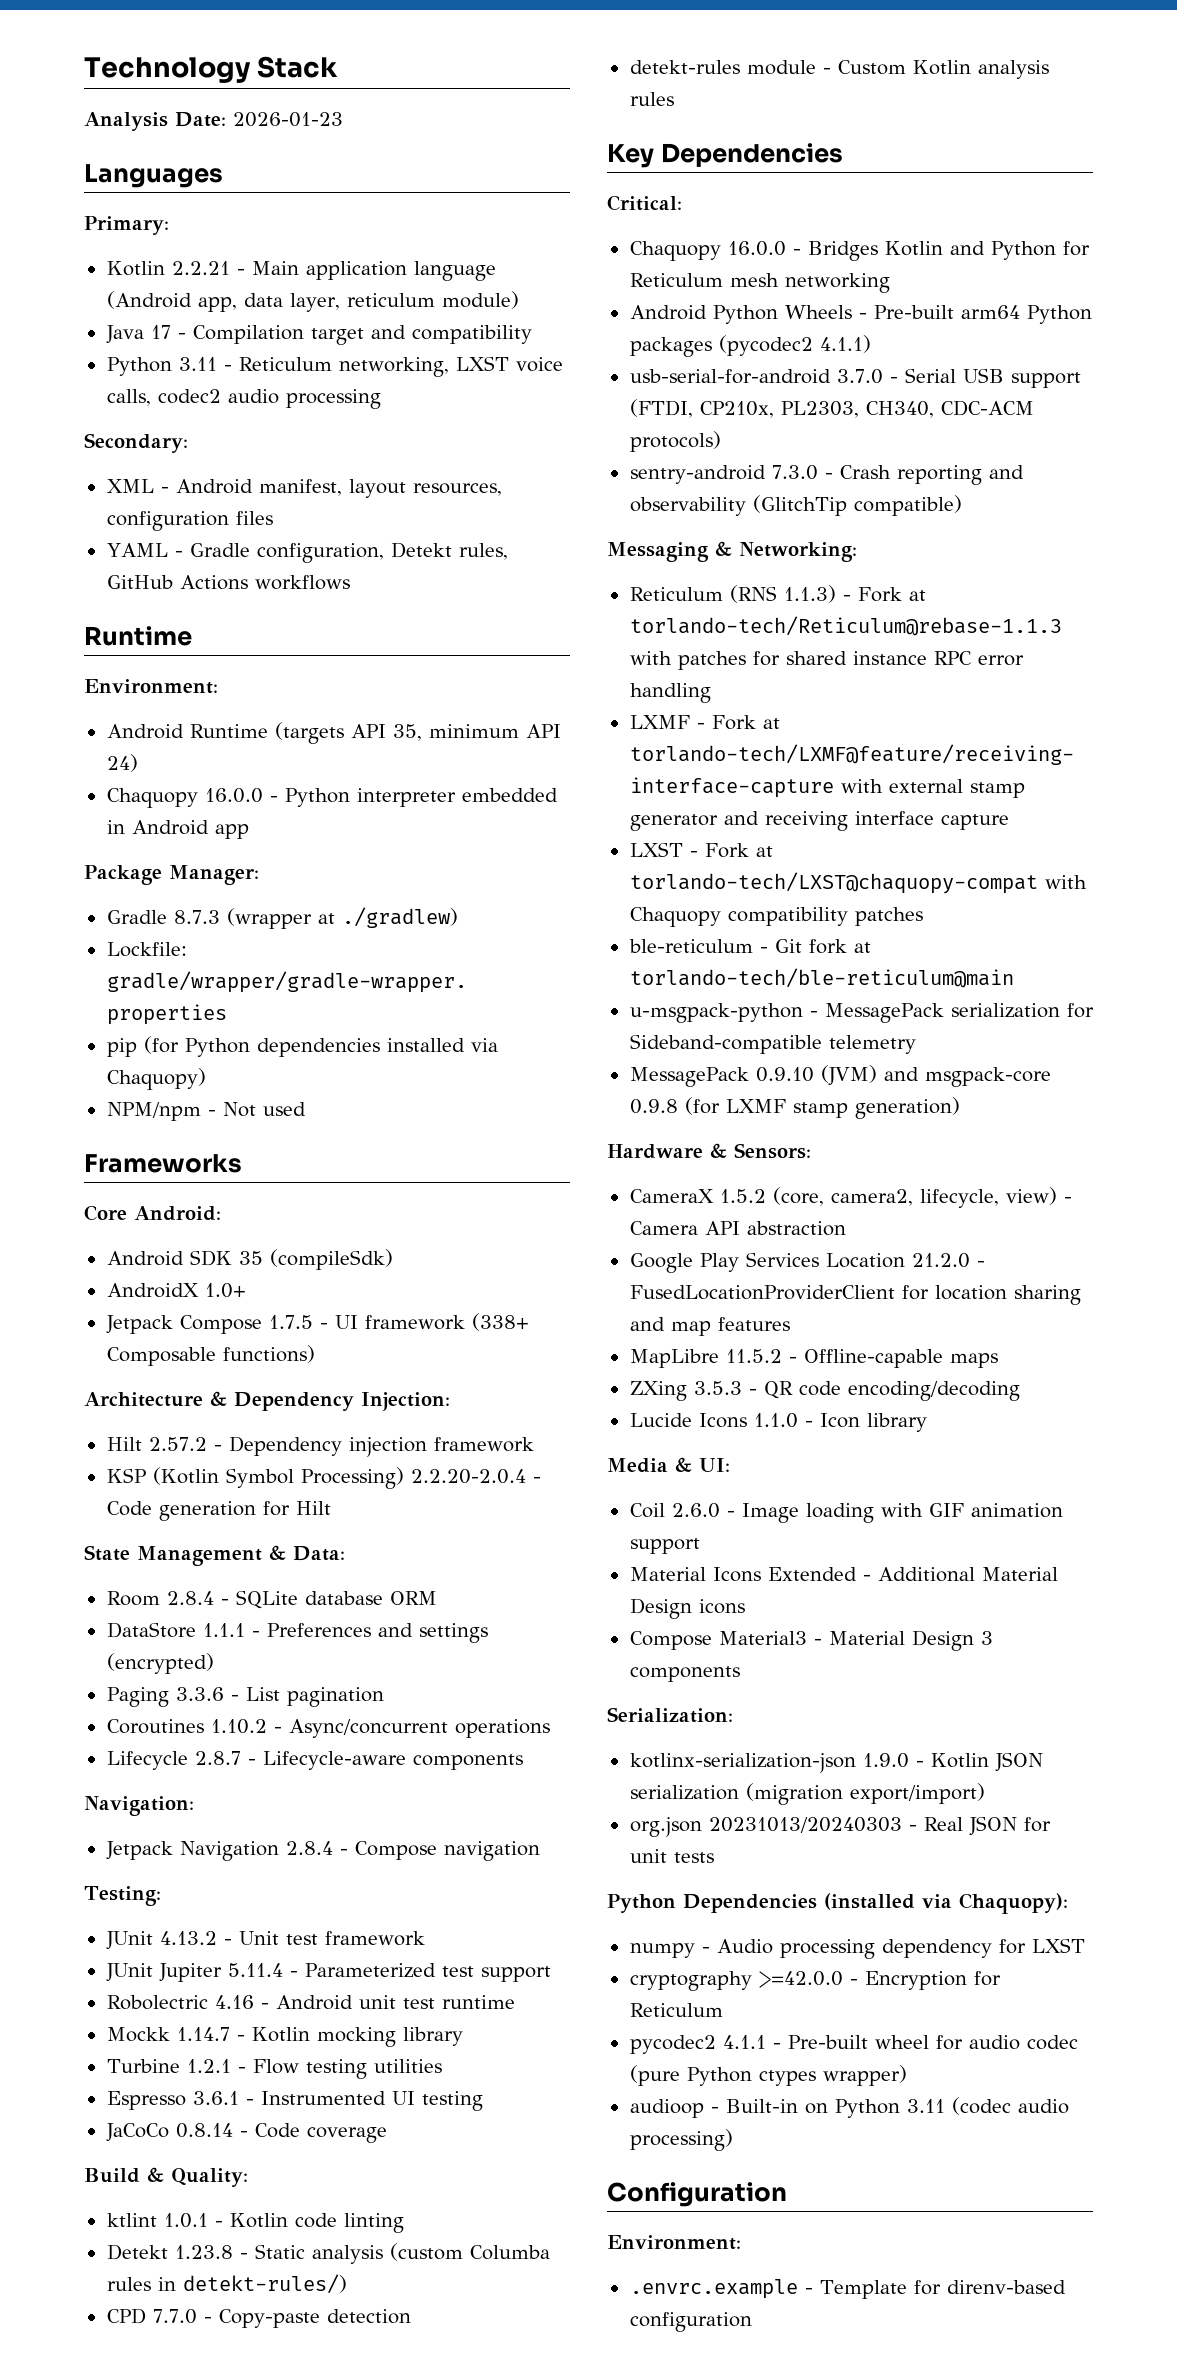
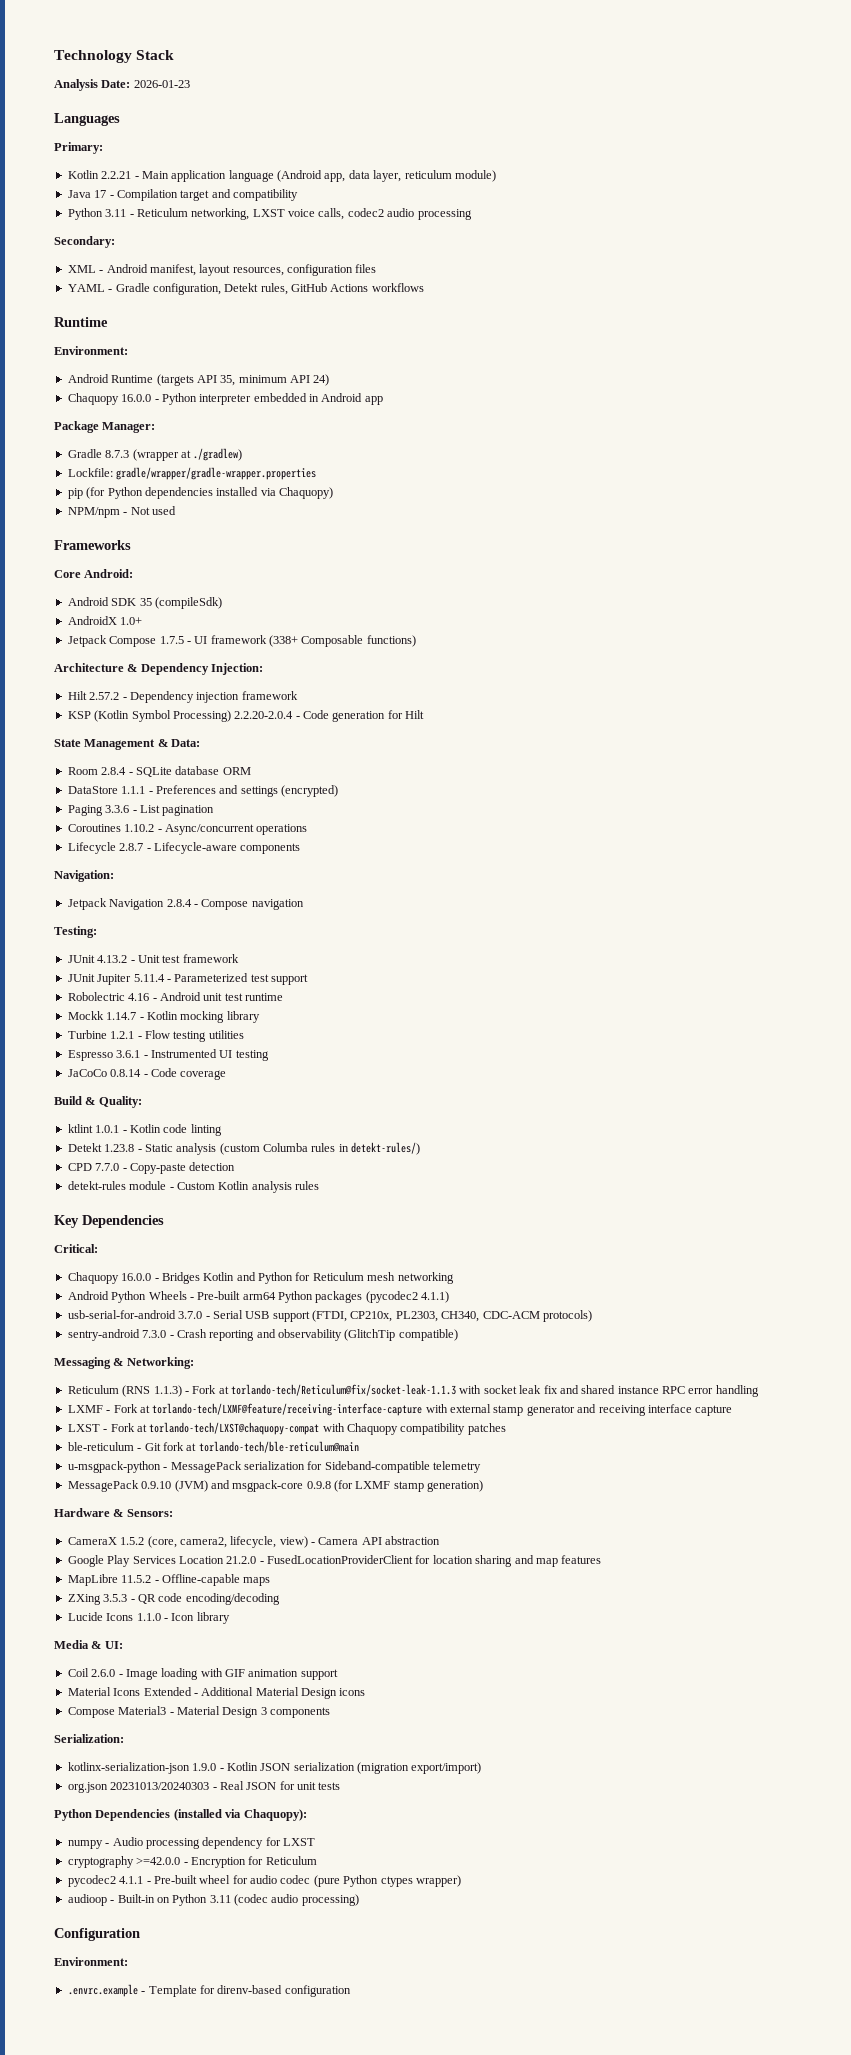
- Reticulum (RNS 1.1.3) - Fork at torlando-tech/Reticulum@rebase-1.1.3 with patches for shared instance RPC error handling
+ Reticulum (RNS 1.1.3) - Fork at torlando-tech/Reticulum@fix/socket-leak-1.1.3 with socket leak fix and shared instance RPC error handling

